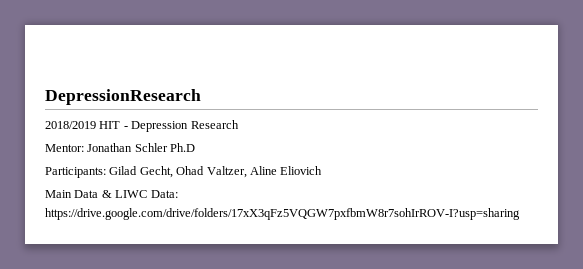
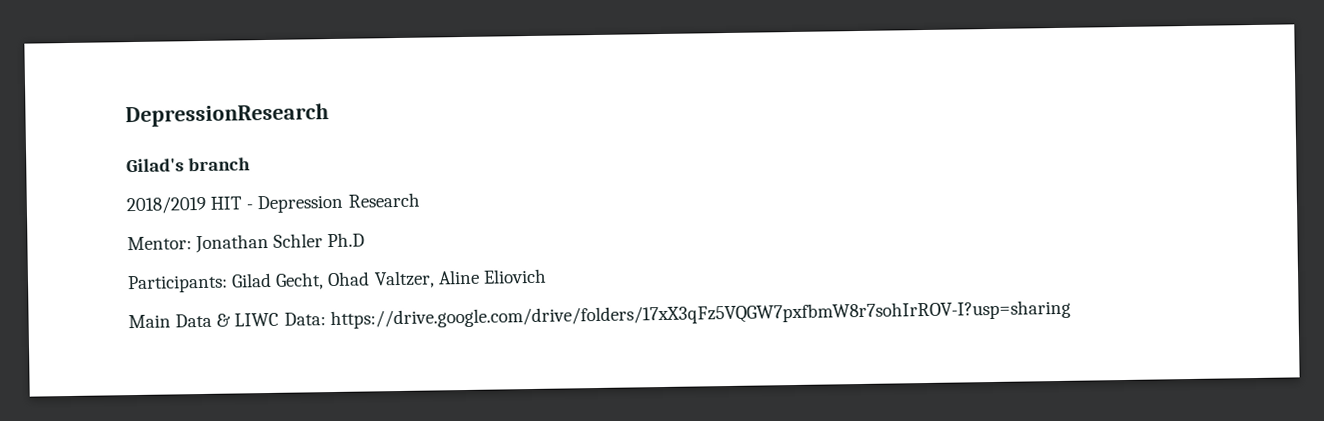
+ Gilad's branch

